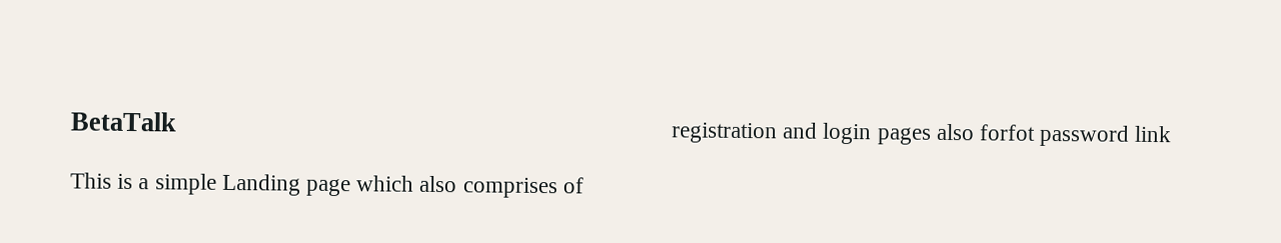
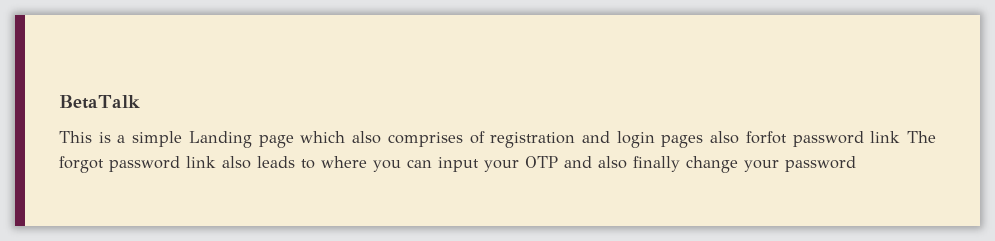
- This is a simple Landing page which also comprises of registration and login pages also forfot password link
+ This is a simple Landing page which also comprises of registration and login pages also forfot password link The forgot password link also leads to where you can input your OTP and also finally change your password

